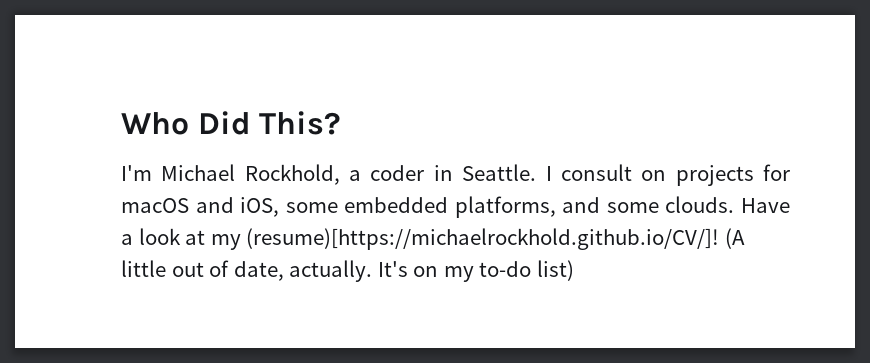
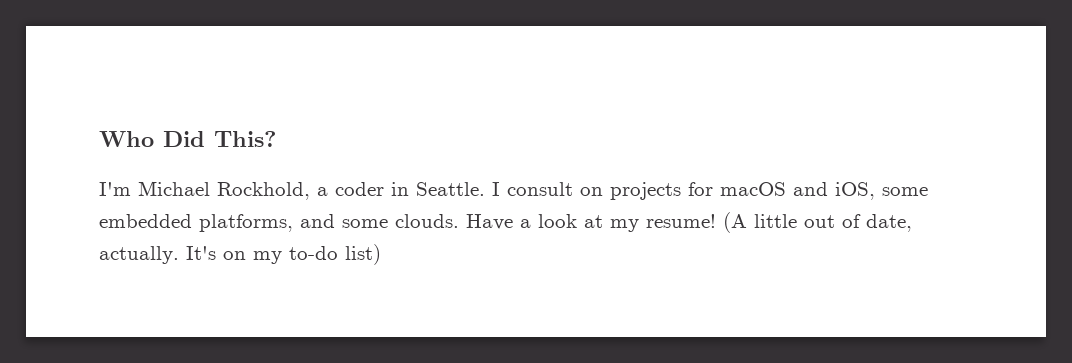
- Have a look at my (resume)[https://michaelrockhold.github.io/CV/]!
+ Have a look at my resume!

